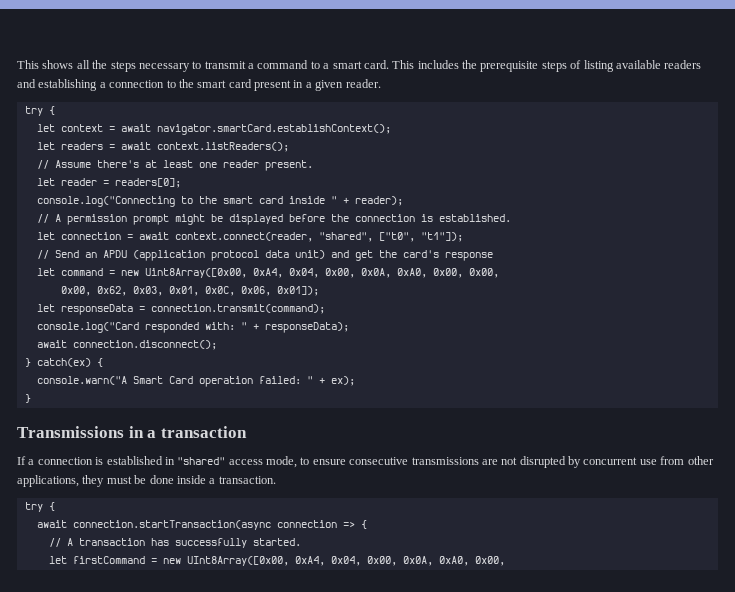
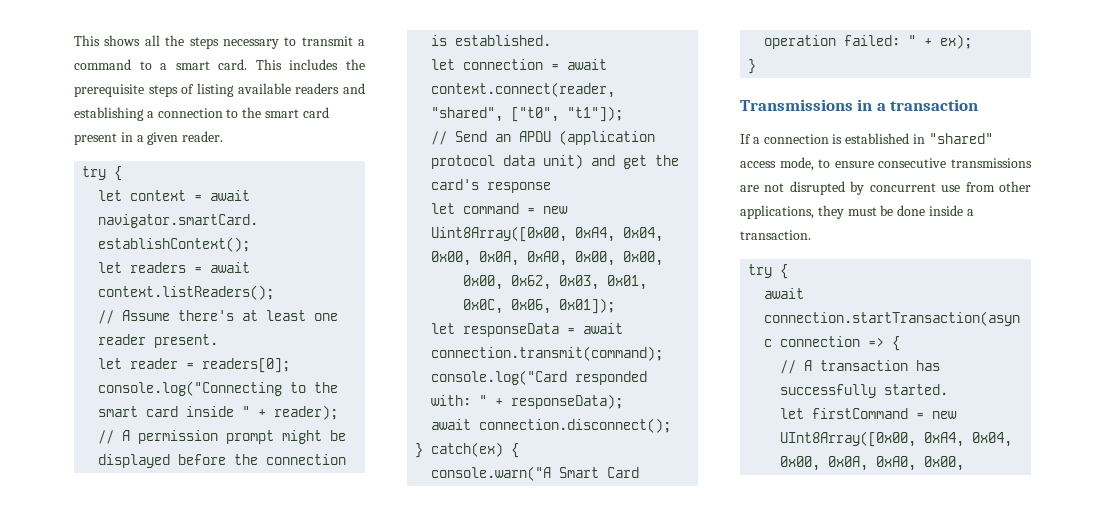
- let responseData = connection.transmit(command);
+ let responseData = await connection.transmit(command);

